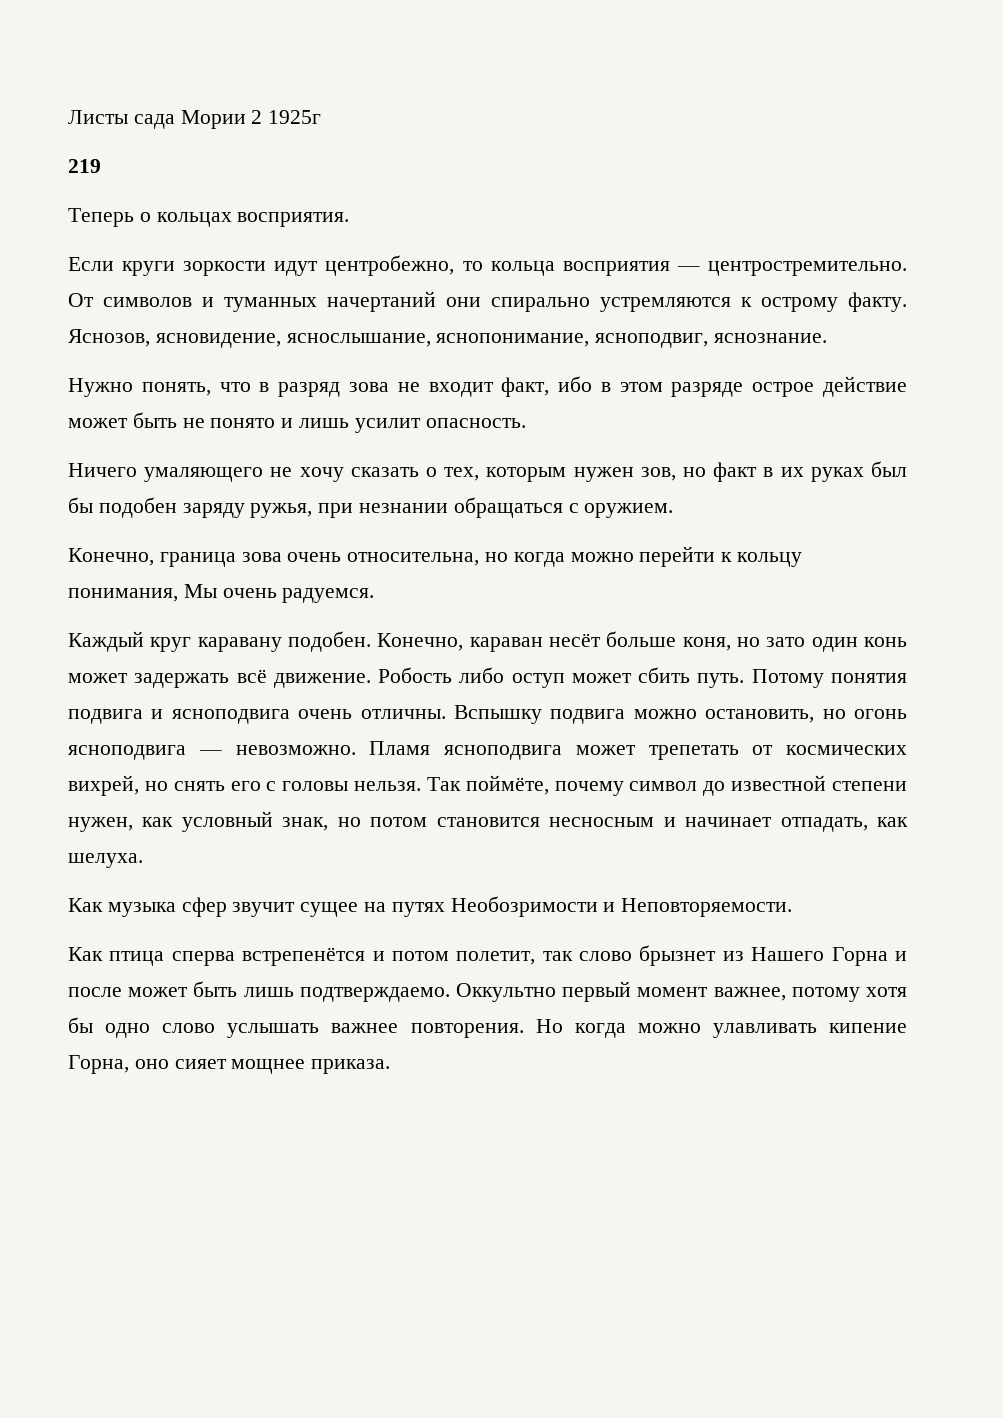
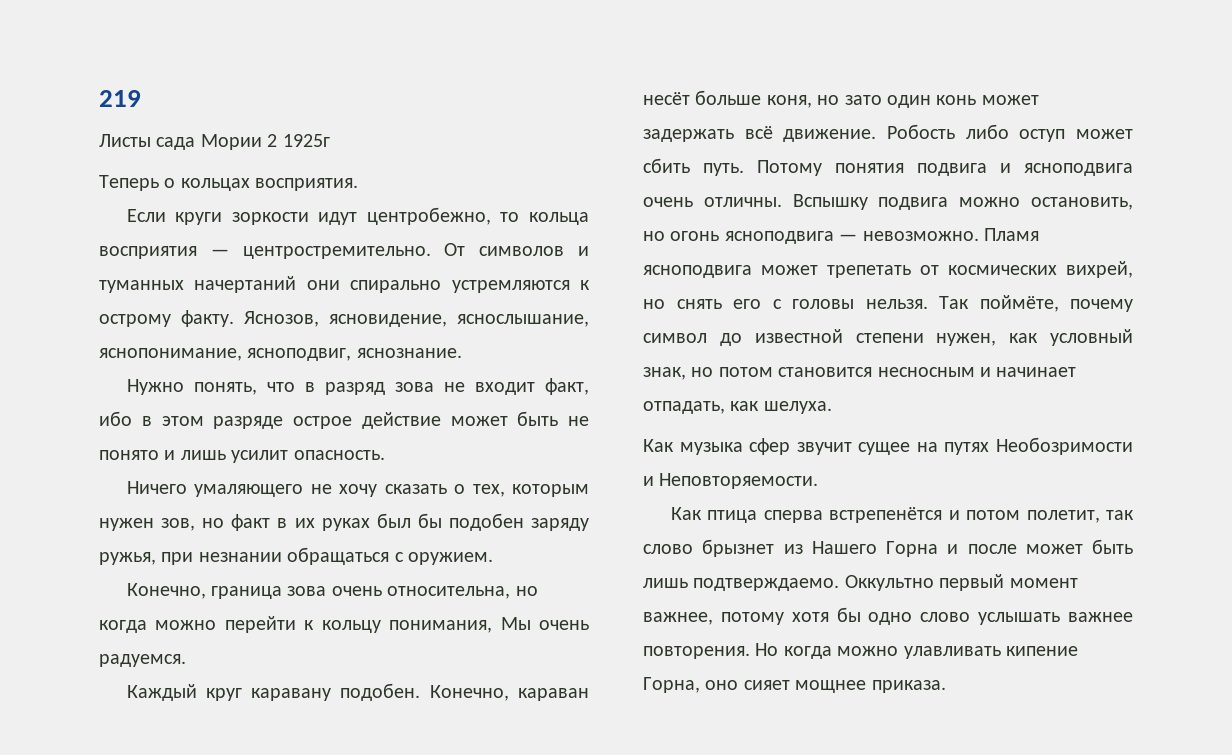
+ 219
- 219

